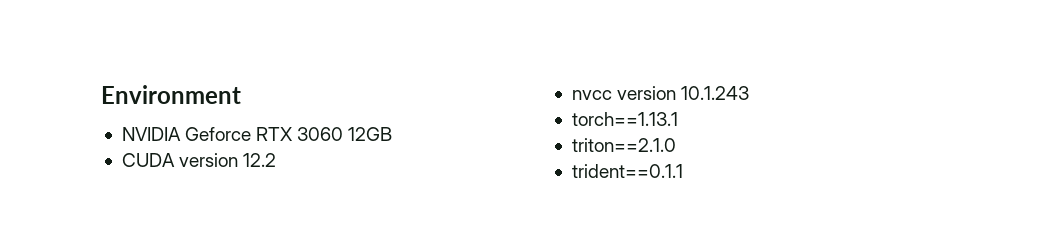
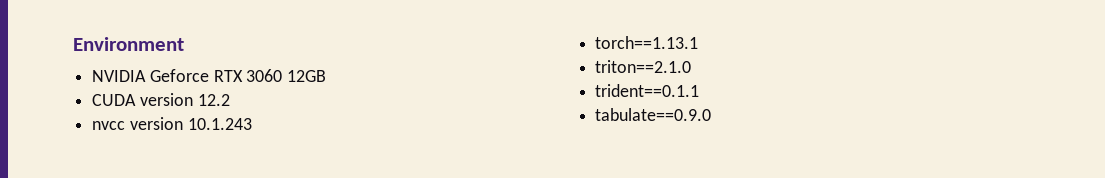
+ tabulate==0.9.0

